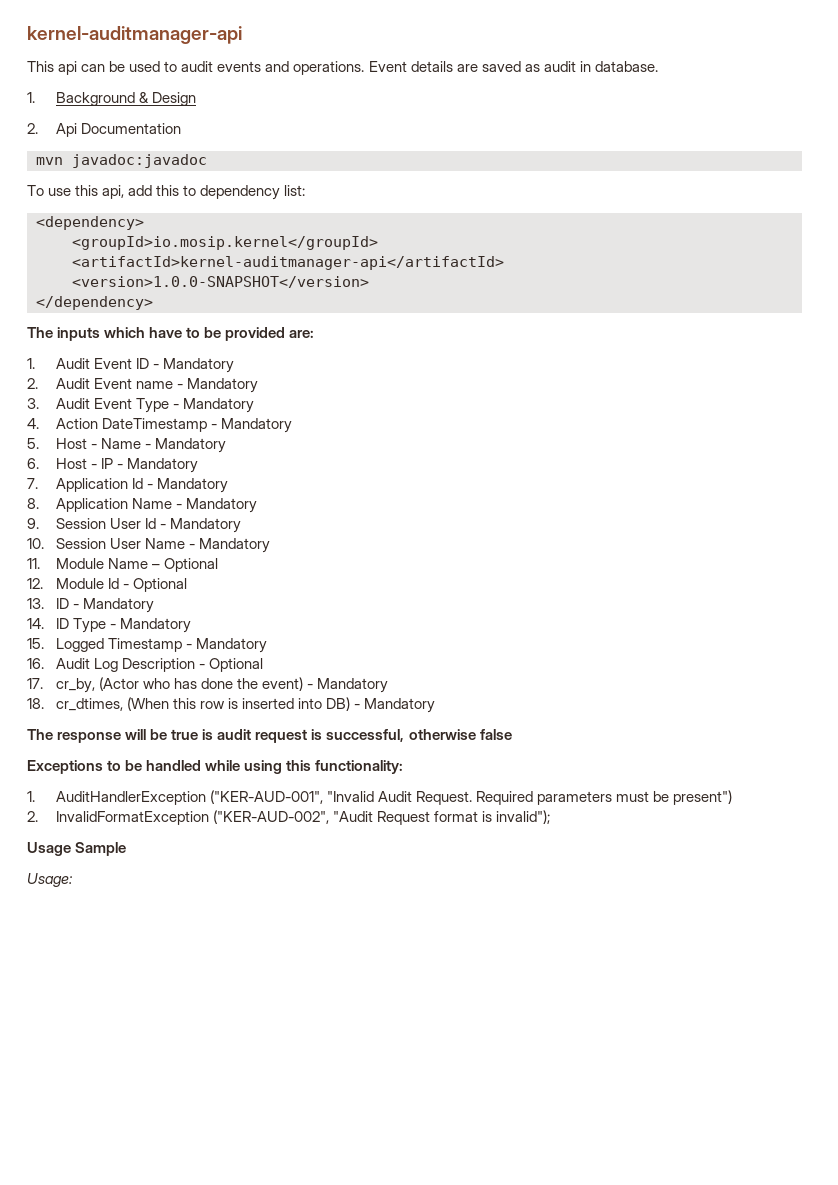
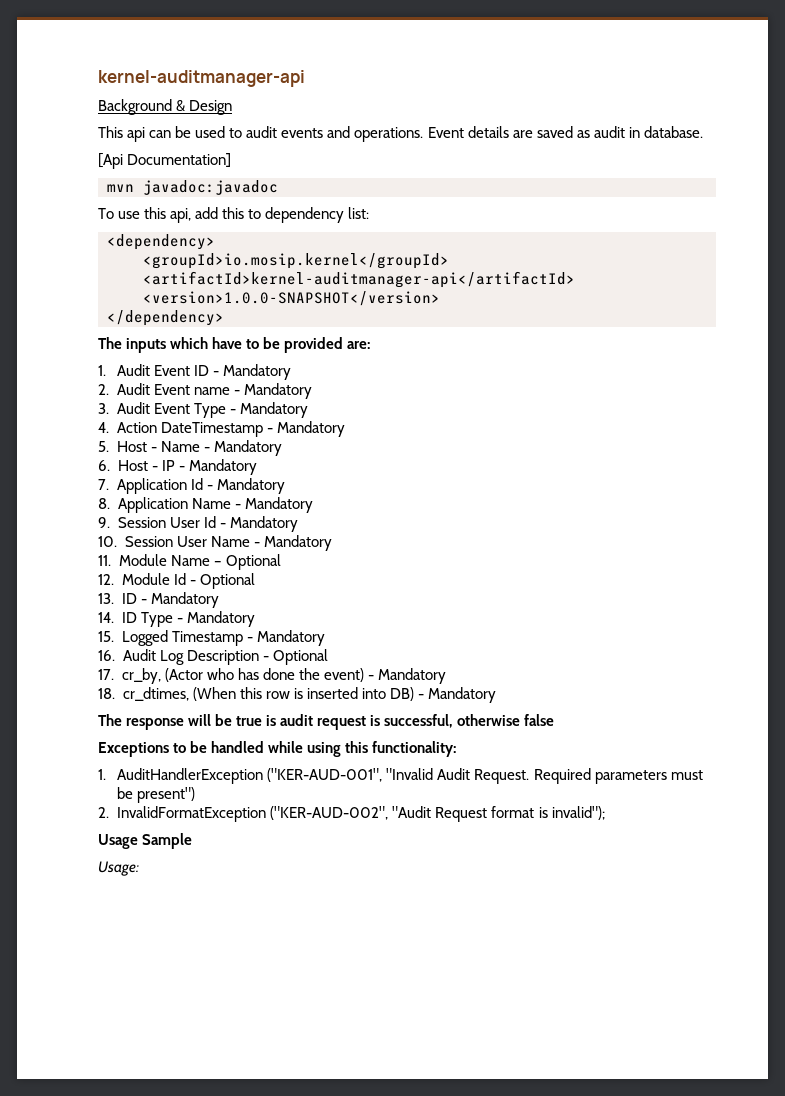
+ Background & Design
- 1. Background & Design
- 2. Api Documentation
+ [Api Documentation]

